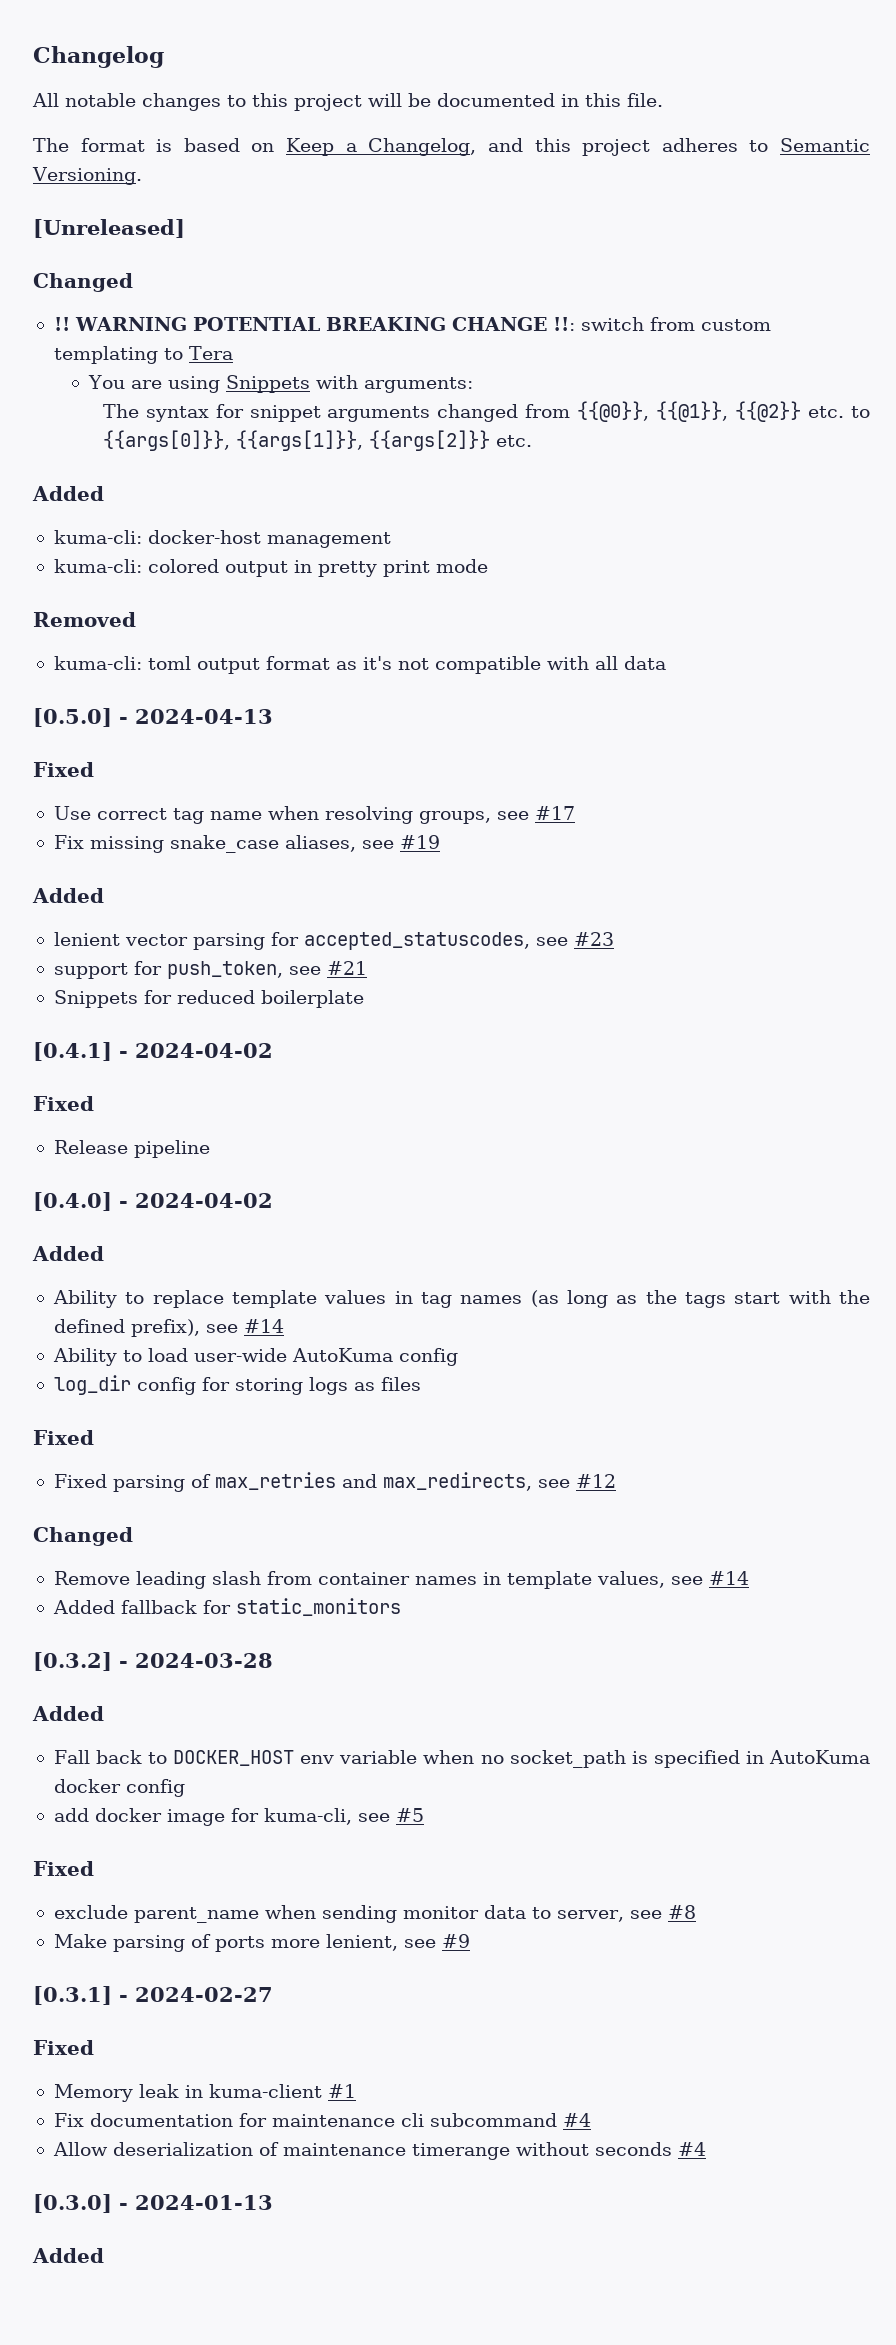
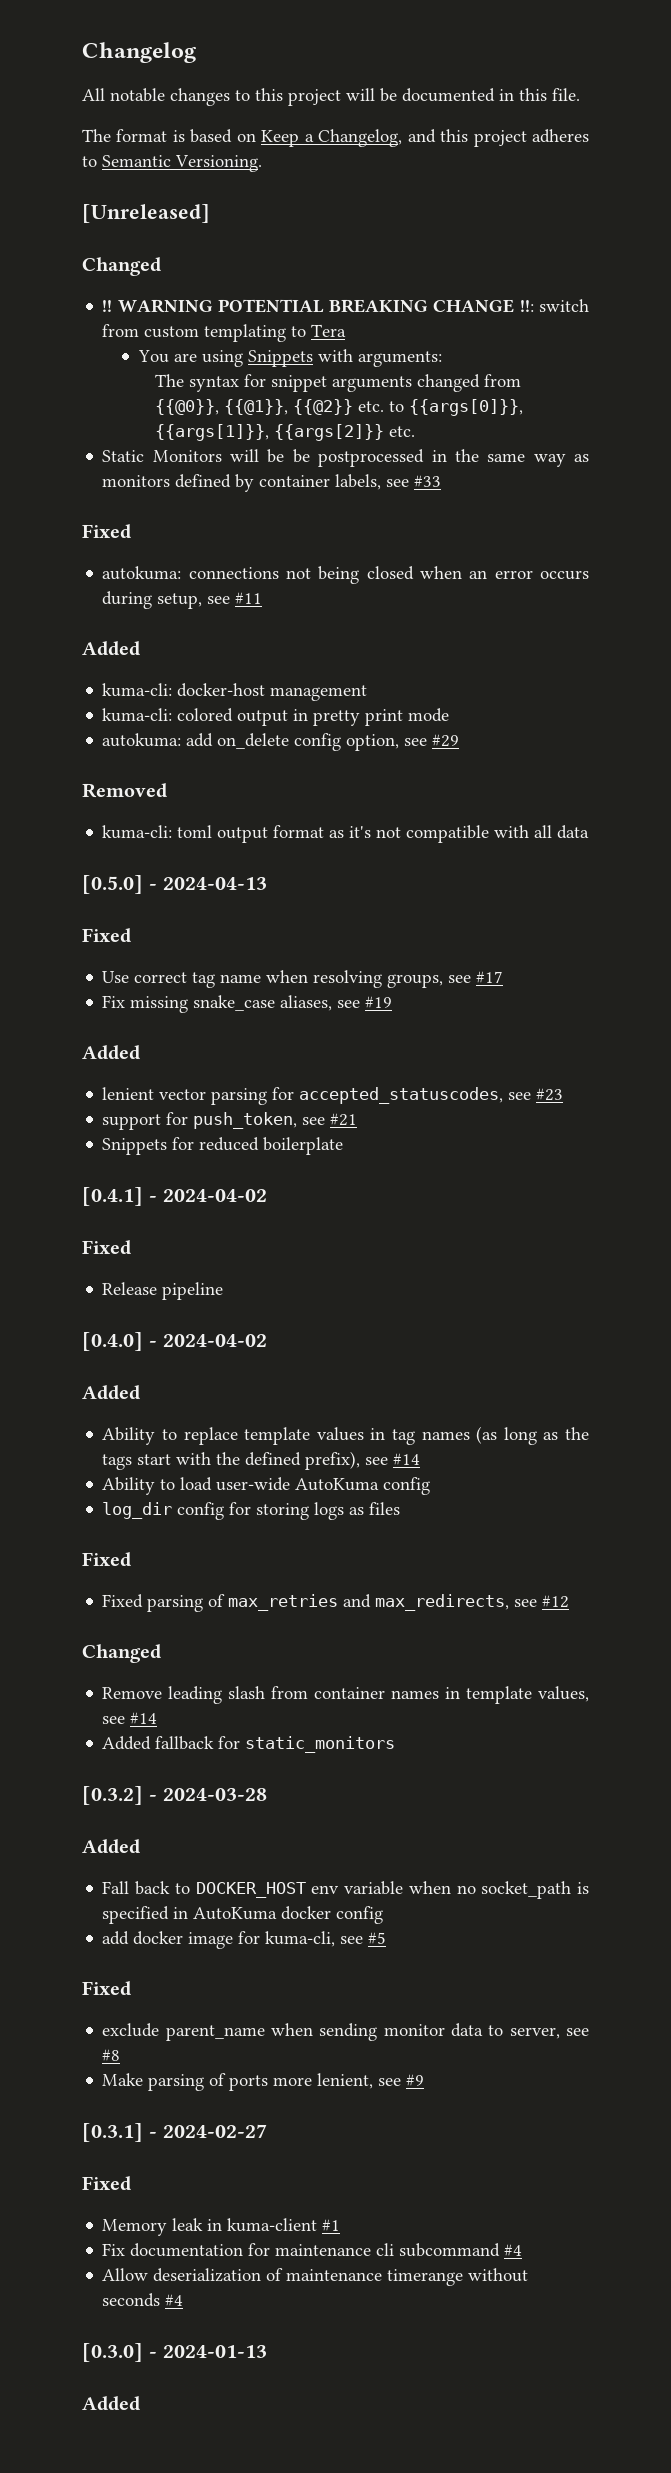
+ Static Monitors will be be postprocessed in the same way as monitors defined by container labels, see #33
+ Fixed
+ autokuma: connections not being closed when an error occurs during setup, see #11
+ autokuma: add on_delete config option, see #29

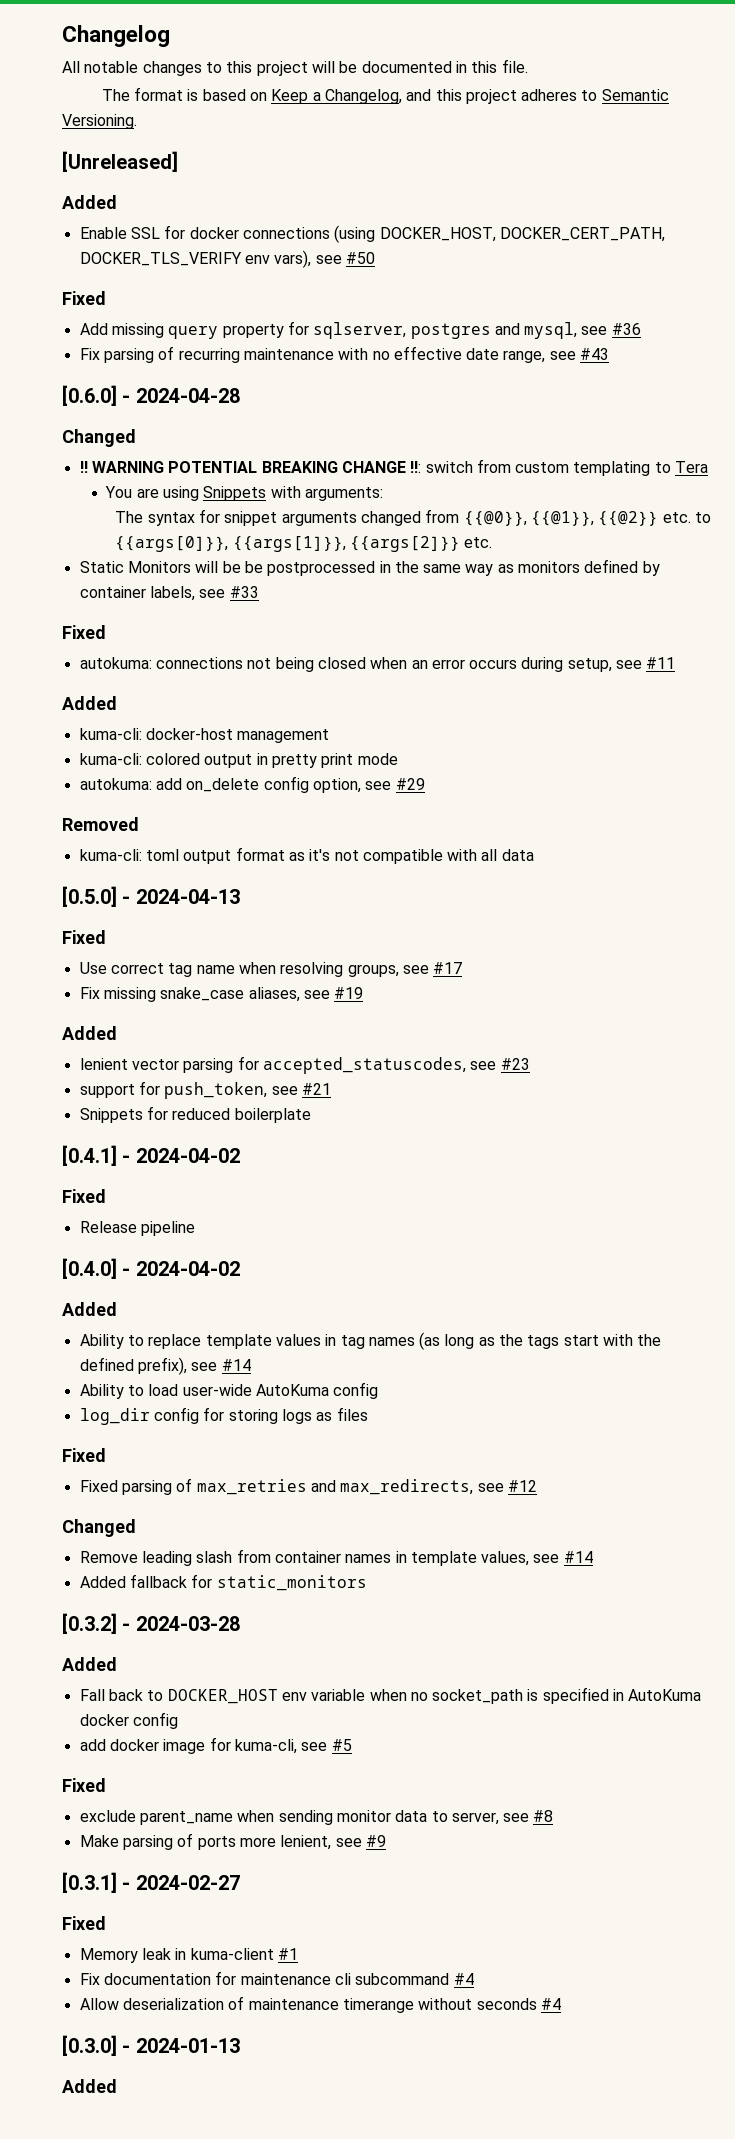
  [Unreleased]
+ Added
+ Enable SSL for docker connections (using DOCKER_HOST, DOCKER_CERT_PATH, DOCKER_TLS_VERIFY env vars), see #50
+ Fixed
+ Add missing query property for sqlserver, postgres and mysql, see #36
+ Fix parsing of recurring maintenance with no effective date range, see #43
+ [0.6.0] - 2024-04-28

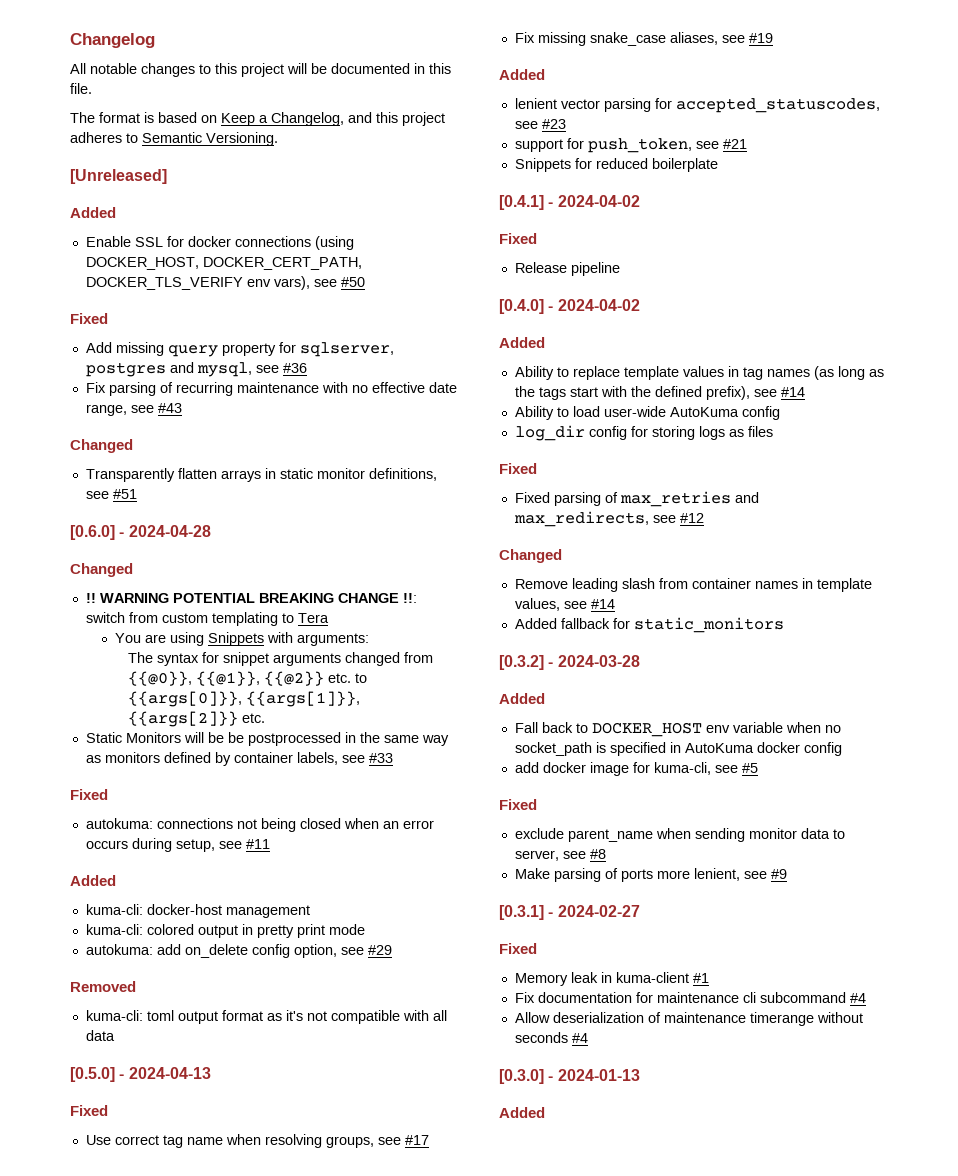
  Fix parsing of recurring maintenance with no effective date range, see #43
+ Changed
+ Transparently flatten arrays in static monitor definitions, see #51

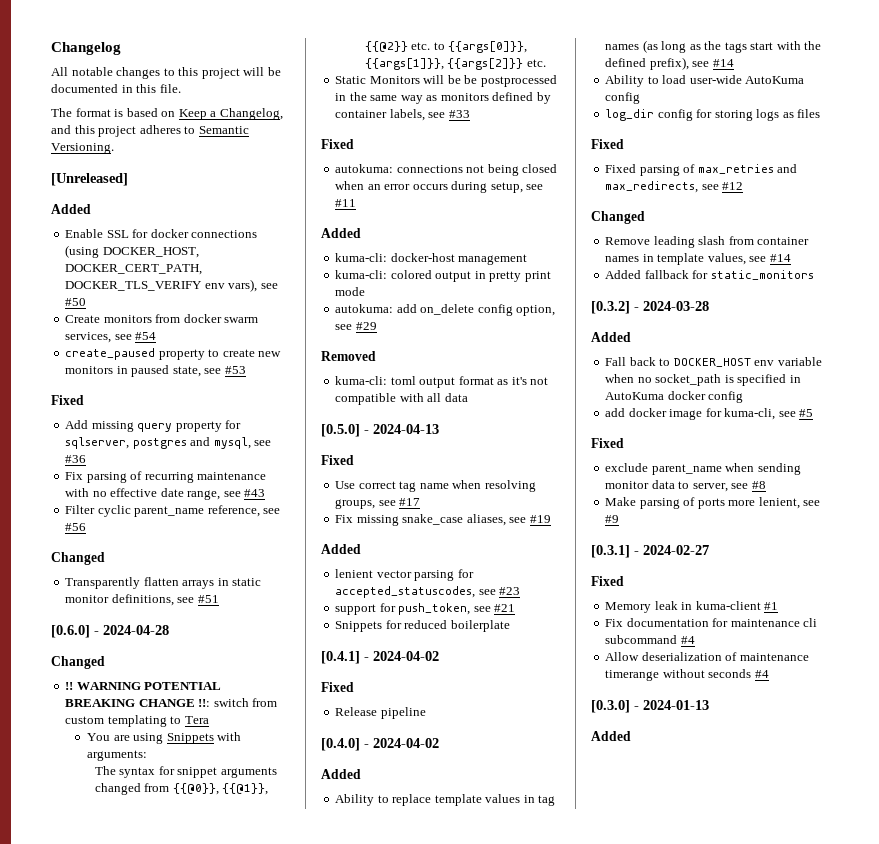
+ Create monitors from docker swarm services, see #54
+ create_paused property to create new monitors in paused state, see #53
+ Filter cyclic parent_name reference, see #56

